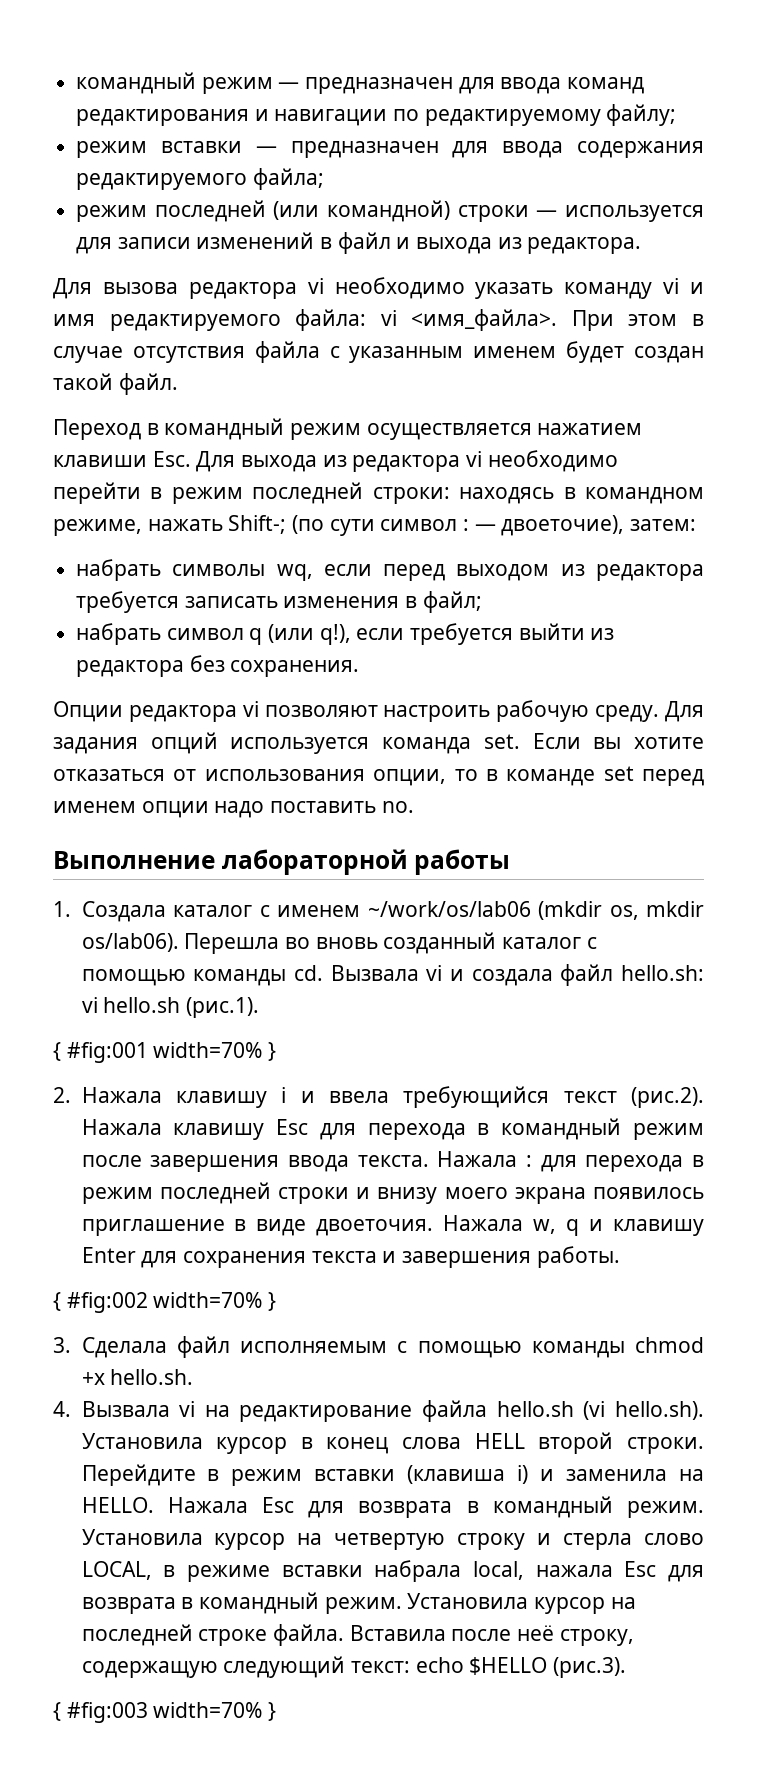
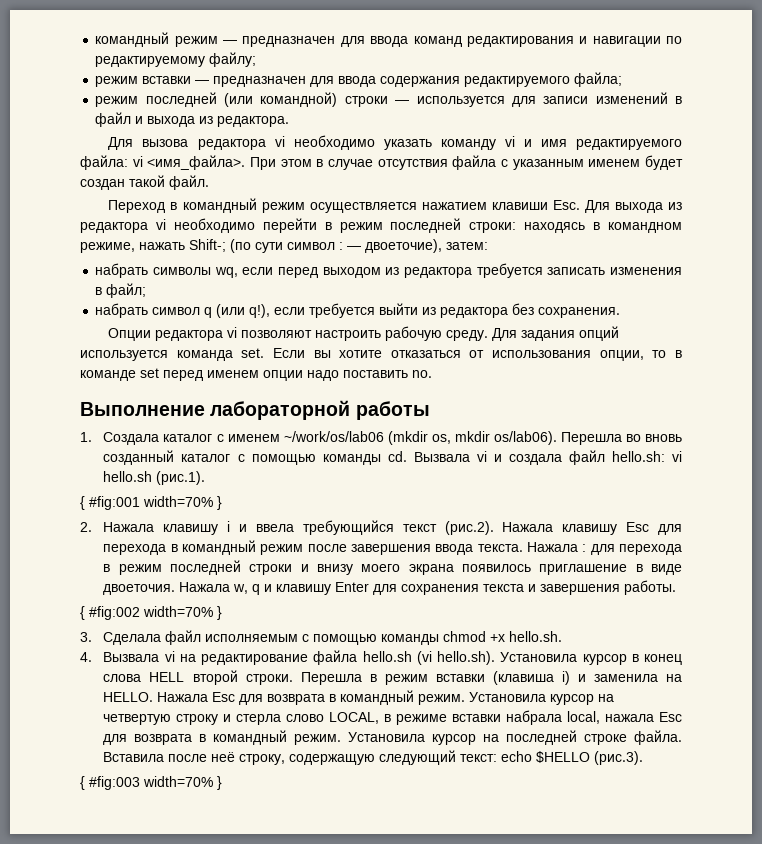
- Перейдите в режим вставки (клавиша i) и заменила на HELLO.
+ Перешла в режим вставки (клавиша i) и заменила на HELLO.

